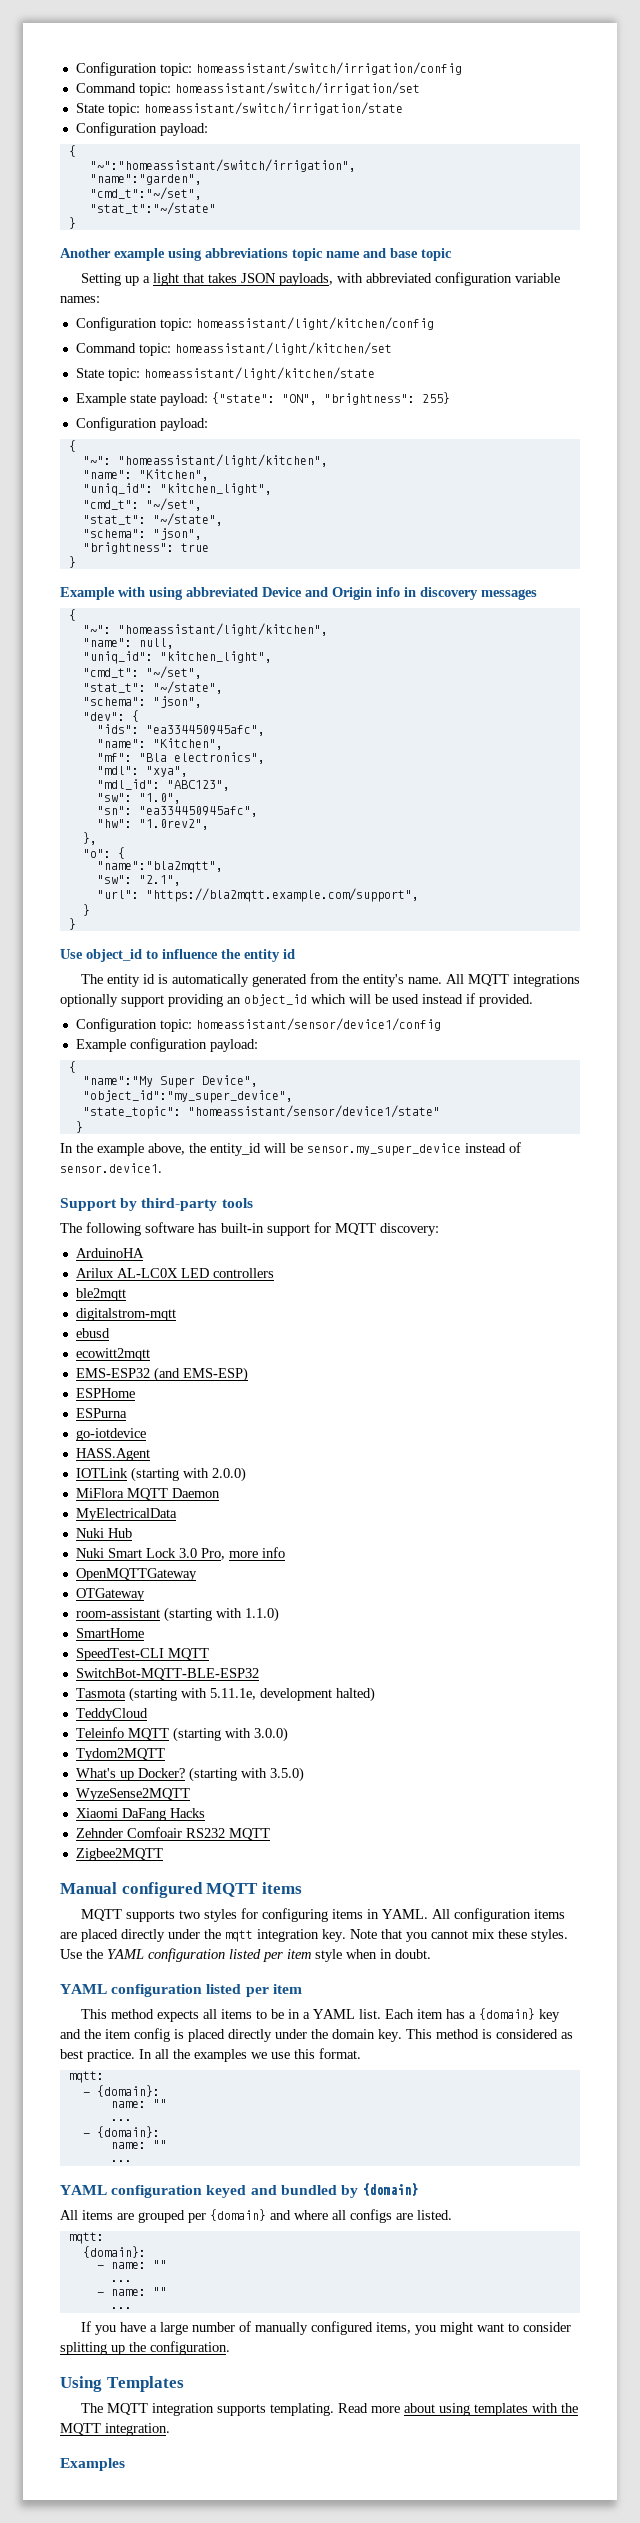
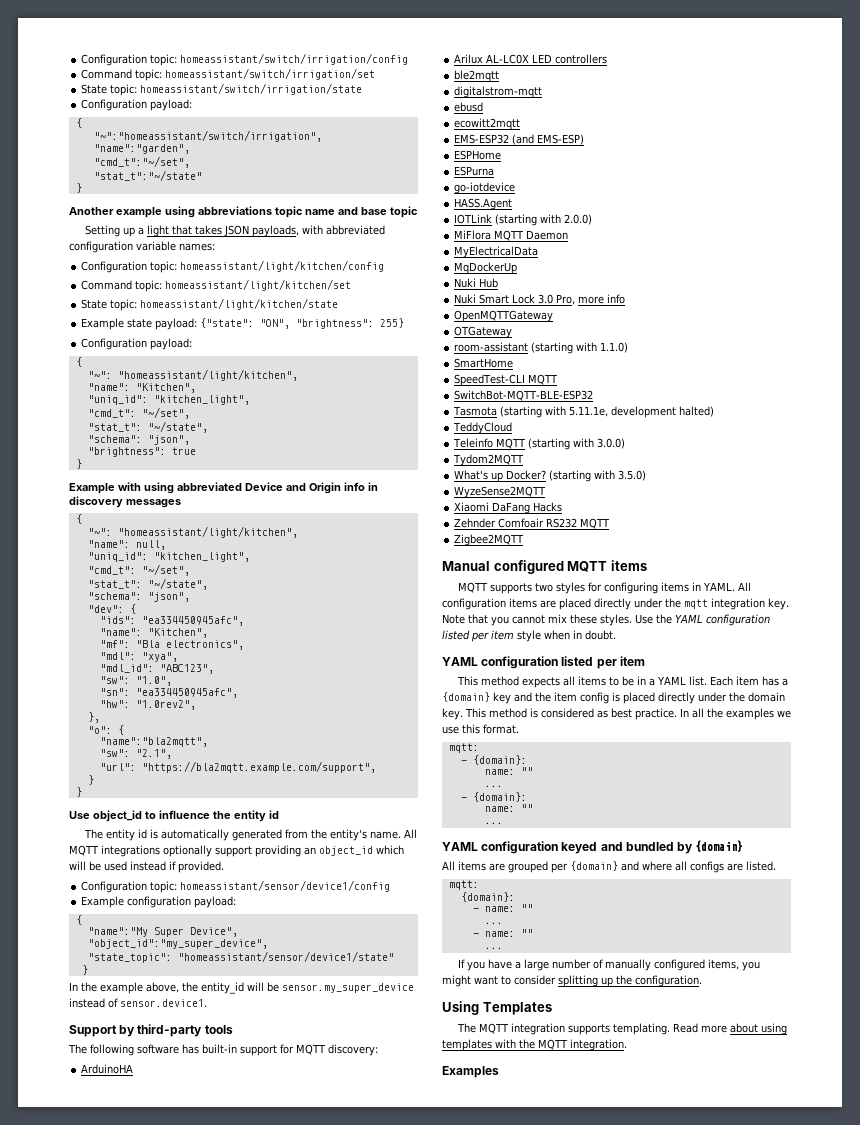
+ MqDockerUp

